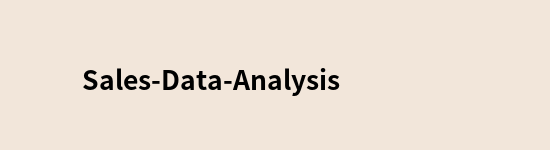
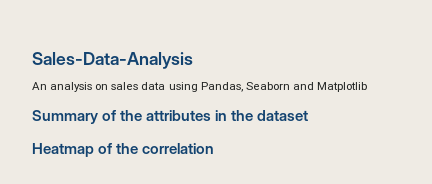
+ An analysis on sales data using Pandas, Seaborn and Matplotlib
+ Summary of the attributes in the dataset
+ Heatmap of the correlation

